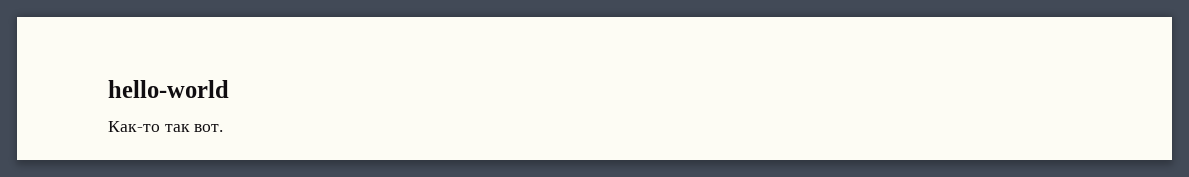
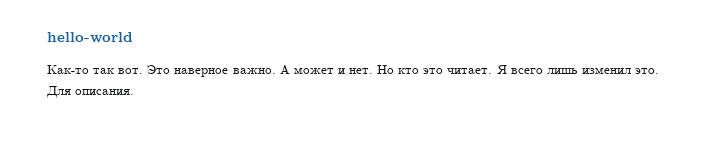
+ Это наверное важно. А может и нет. Но кто это читает. Я всего лишь изменил это. Для описания.

